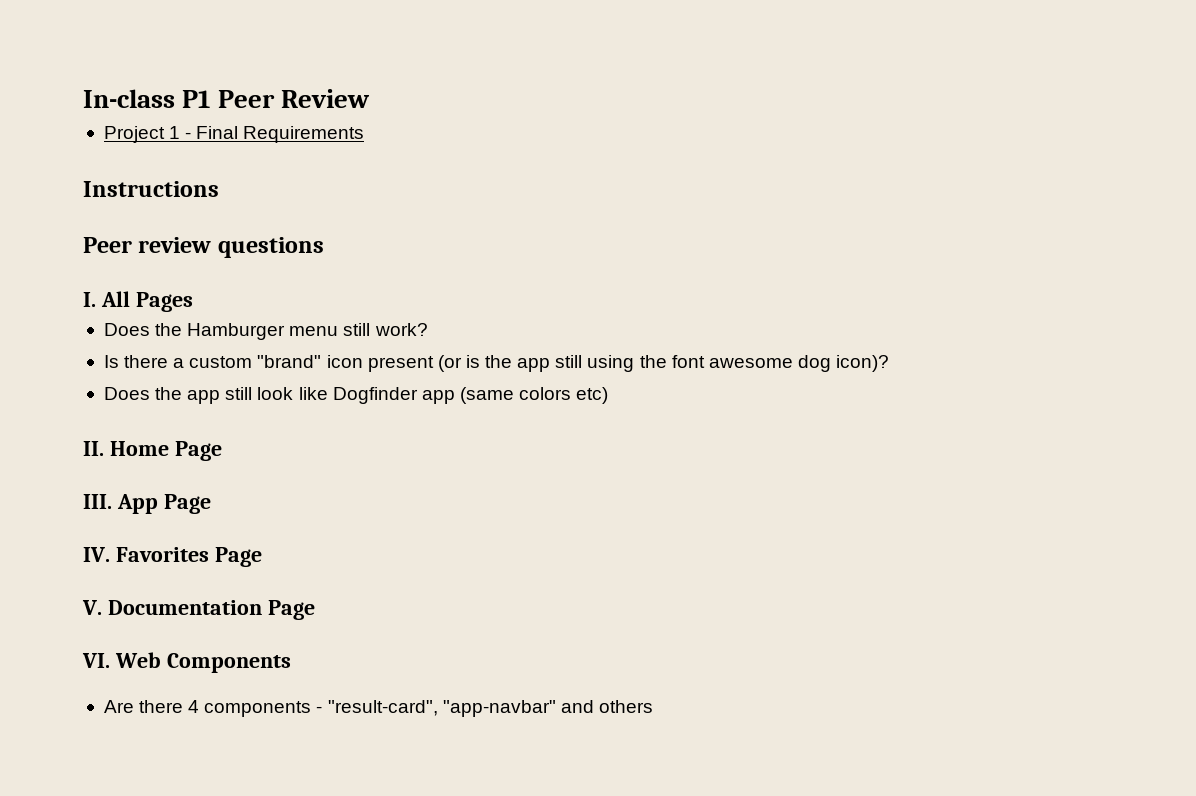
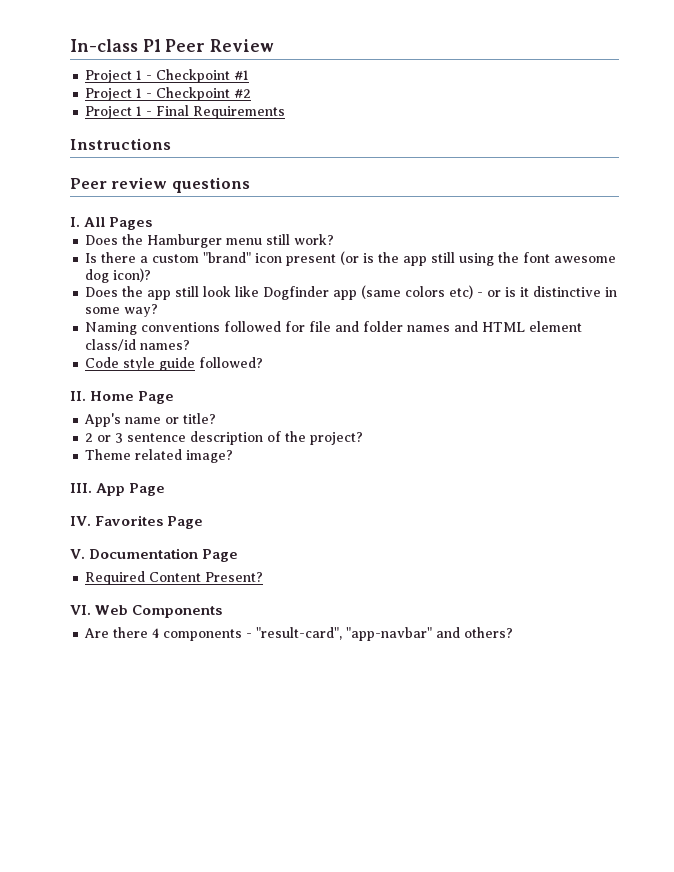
+ Project 1 - Checkpoint #1
+ Project 1 - Checkpoint #2
- Does the app still look like Dogfinder app (same colors etc)
+ Does the app still look like Dogfinder app (same colors etc) - or is it distinctive in some way?
+ Naming conventions followed for file and folder names and HTML element class/id names?
+ Code style guide followed?
  II. Home Page
+ App's name or title?
+ 2 or 3 sentence description of the project?
+ Theme related image?
+ Required Content Present?
- Are there 4 components - "result-card", "app-navbar" and others
+ Are there 4 components - "result-card", "app-navbar" and others?

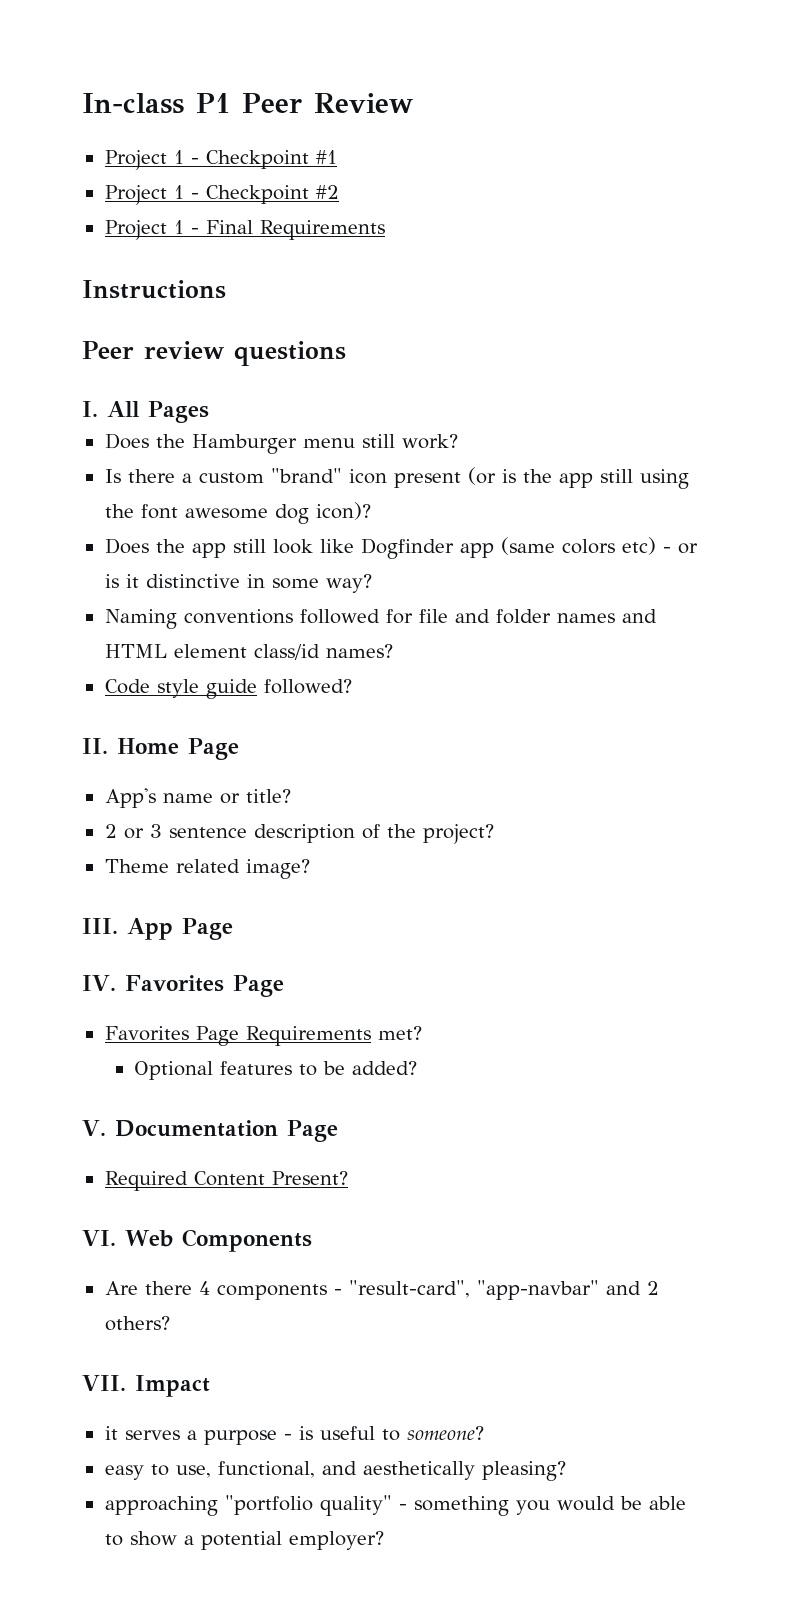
+ Favorites Page Requirements met?
+ Optional features to be added?
- Are there 4 components - "result-card", "app-navbar" and others?
+ Are there 4 components - "result-card", "app-navbar" and 2 others?
+ VII. Impact
+ it serves a purpose - is useful to someone?
+ easy to use, functional, and aesthetically pleasing?
+ approaching "portfolio quality" - something you would be able to show a potential employer?

